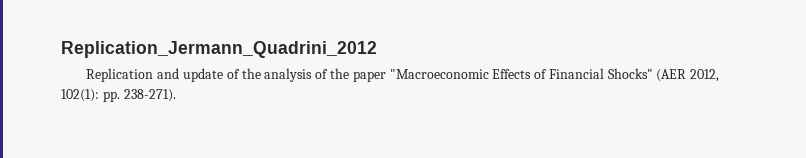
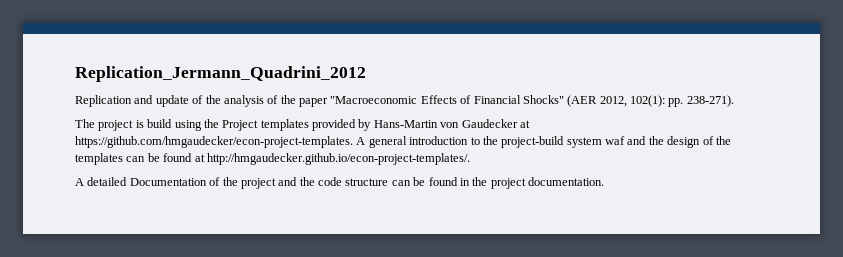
+ The project is build using the Project templates provided by Hans-Martin von Gaudecker at https://github.com/hmgaudecker/econ-project-templates. A general introduction to the project-build system waf and the design of the templates can be found at http://hmgaudecker.github.io/econ-project-templates/.
+ A detailed Documentation of the project and the code structure can be found in the project documentation.

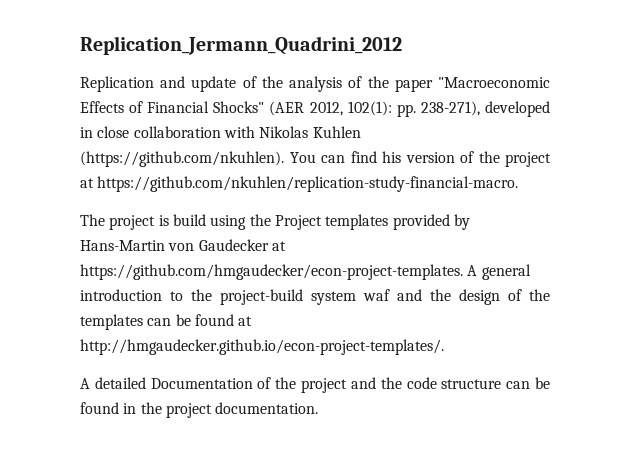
- Replication and update of the analysis of the paper "Macroeconomic Effects of Financial Shocks" (AER 2012, 102(1): pp. 238-271).
+ Replication and update of the analysis of the paper "Macroeconomic Effects of Financial Shocks" (AER 2012, 102(1): pp. 238-271), developed in close collaboration with Nikolas Kuhlen (https://github.com/nkuhlen). You can find his version of the project at https://github.com/nkuhlen/replication-study-financial-macro.

